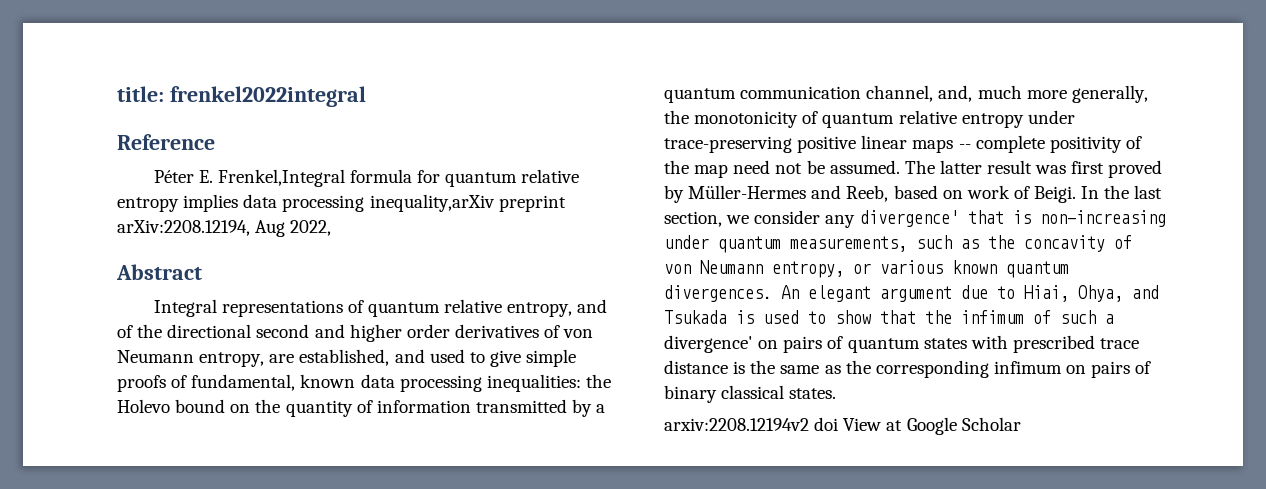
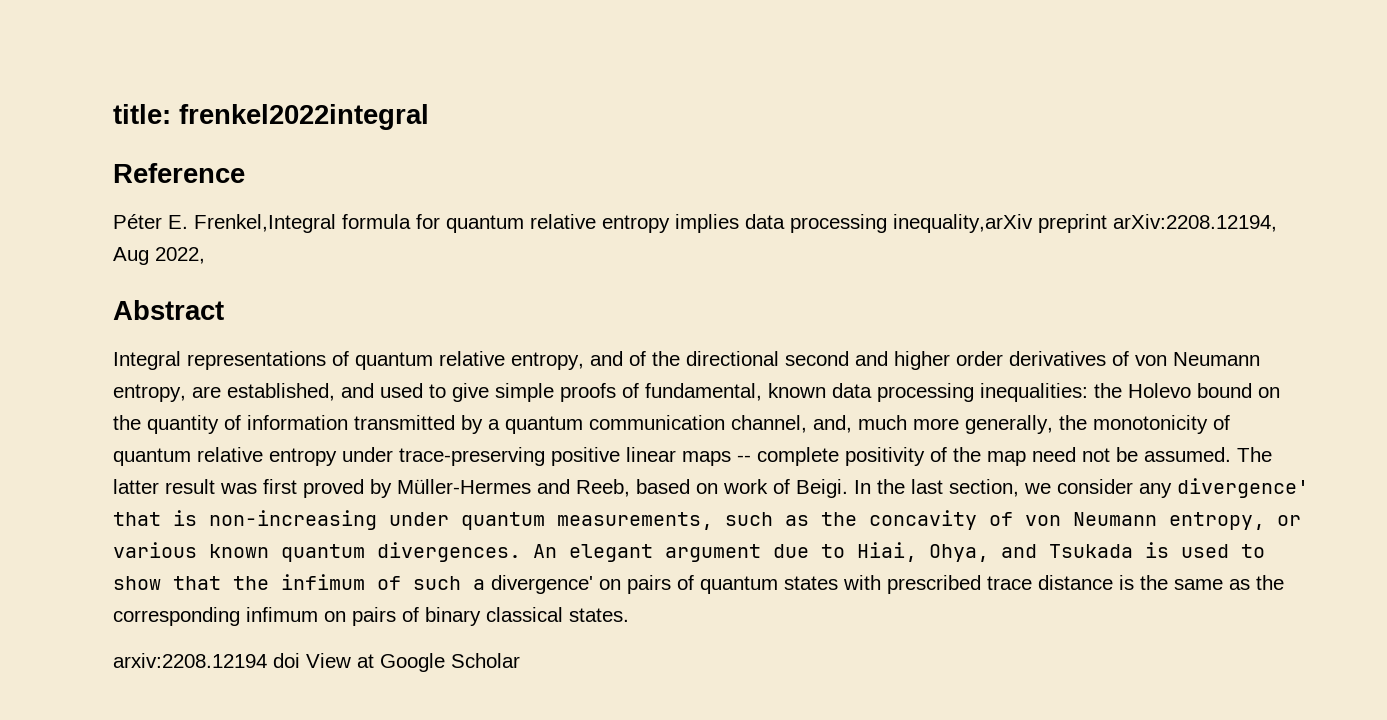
- arxiv:2208.12194v2 doi View at Google Scholar
+ arxiv:2208.12194 doi View at Google Scholar

